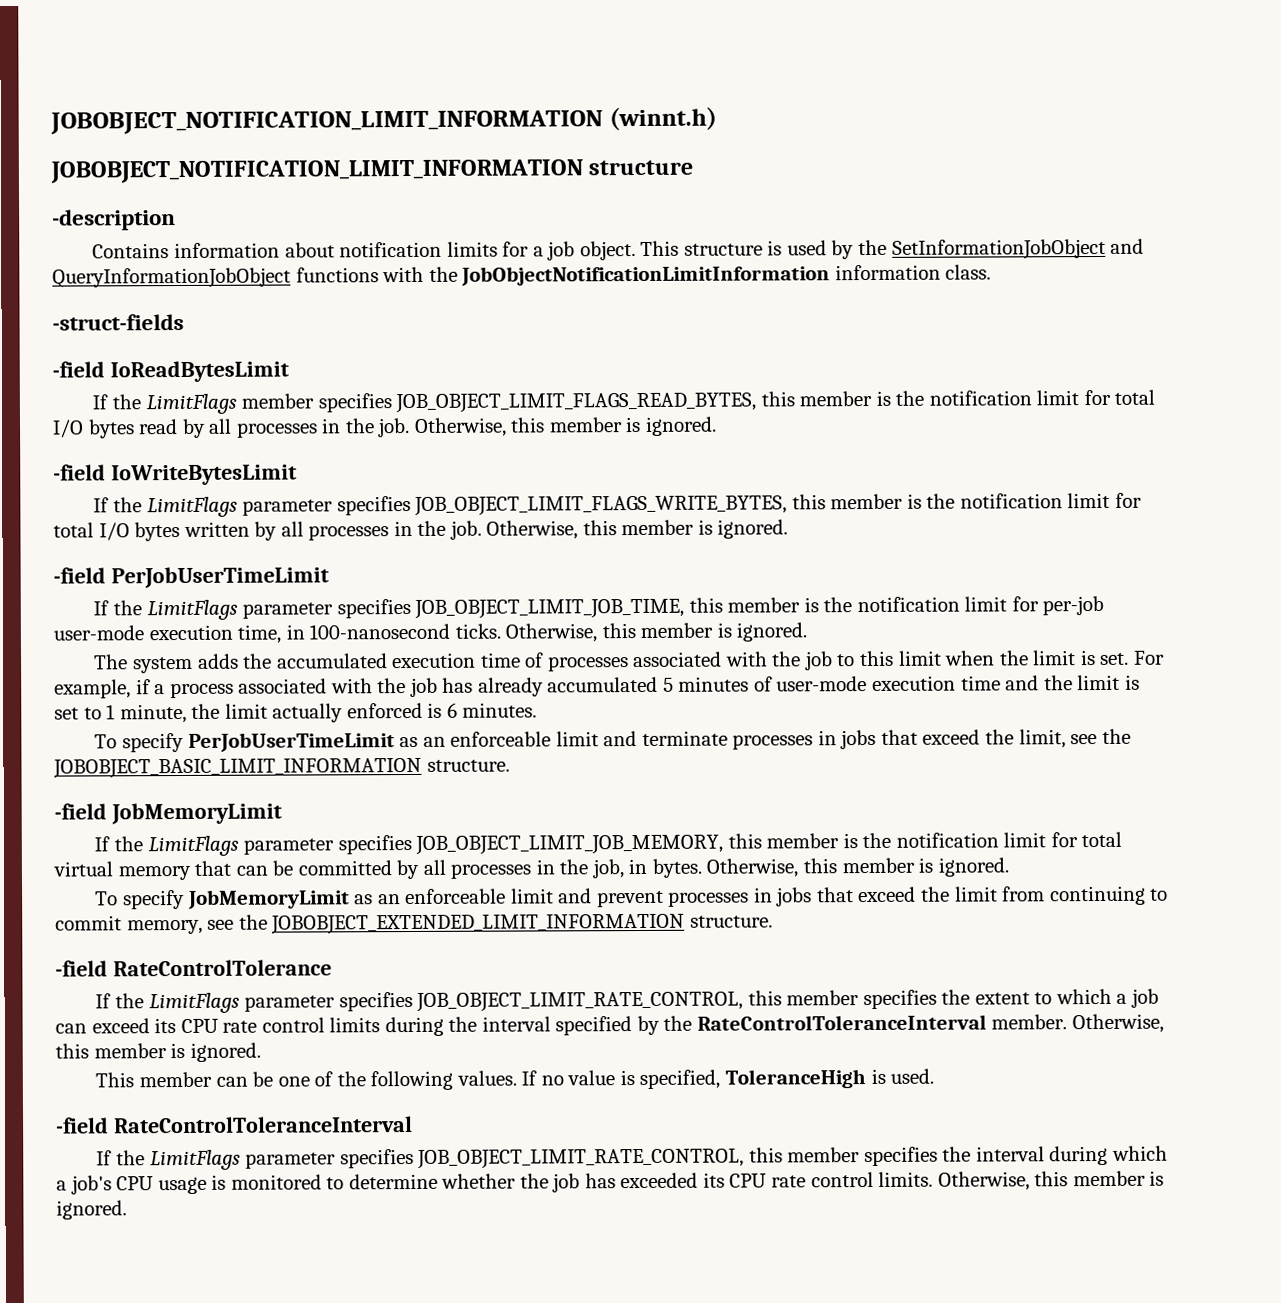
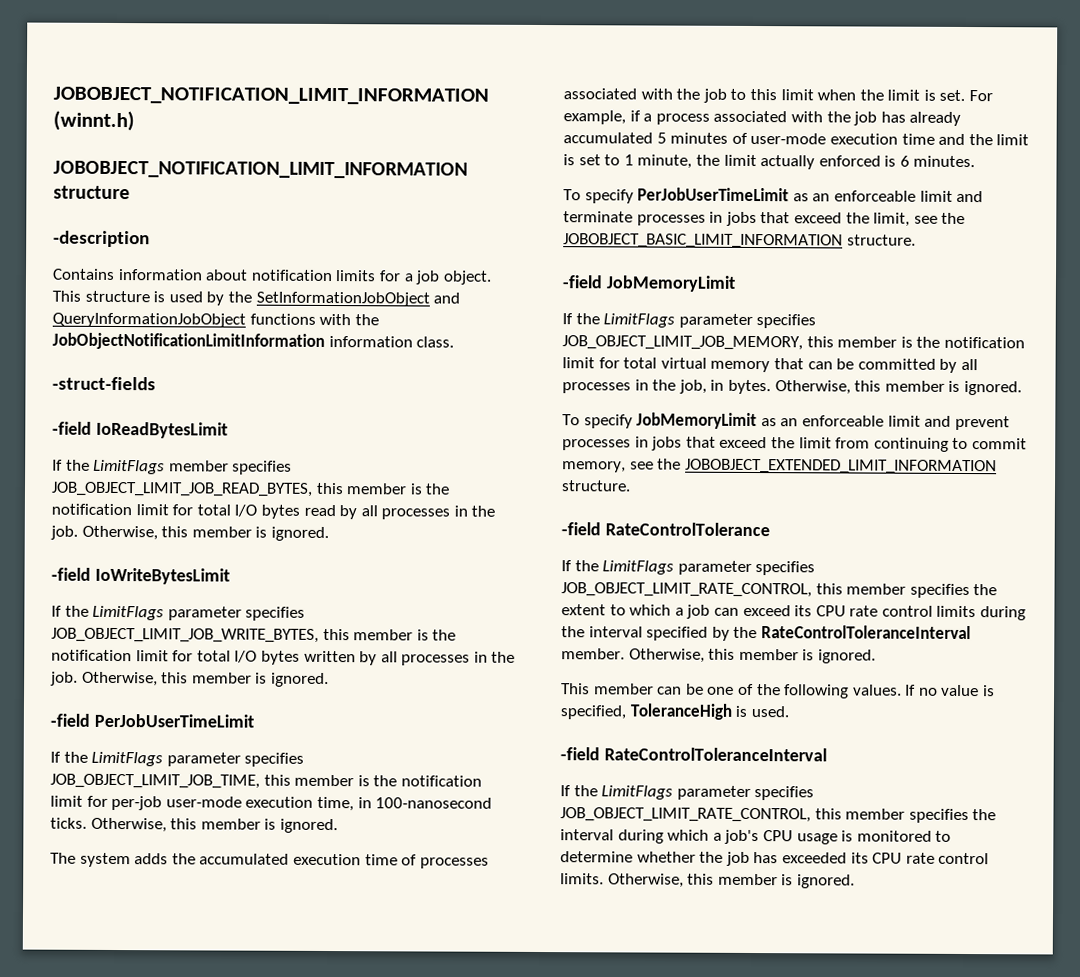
- If the LimitFlags member specifies JOB_OBJECT_LIMIT_FLAGS_READ_BYTES, this member is the notification limit for total I/O bytes read by all processes in the job.
+ If the LimitFlags member specifies JOB_OBJECT_LIMIT_JOB_READ_BYTES, this member is the notification limit for total I/O bytes read by all processes in the job.
- If the LimitFlags parameter specifies JOB_OBJECT_LIMIT_FLAGS_WRITE_BYTES, this member is the notification limit for total I/O bytes written by all processes in the job.
+ If the LimitFlags parameter specifies JOB_OBJECT_LIMIT_JOB_WRITE_BYTES, this member is the notification limit for total I/O bytes written by all processes in the job.

